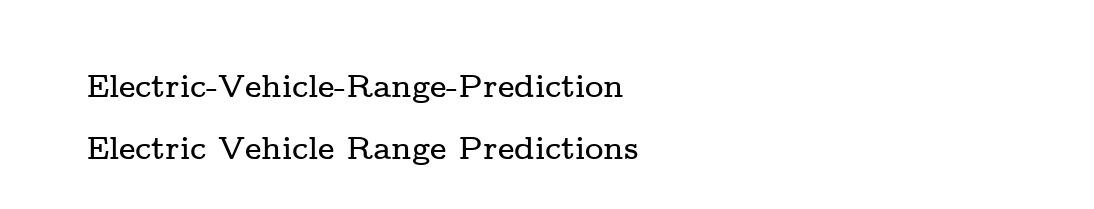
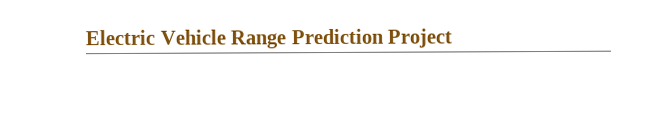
- Electric-Vehicle-Range-Prediction
- Electric Vehicle Range Predictions
+ Electric Vehicle Range Prediction Project

